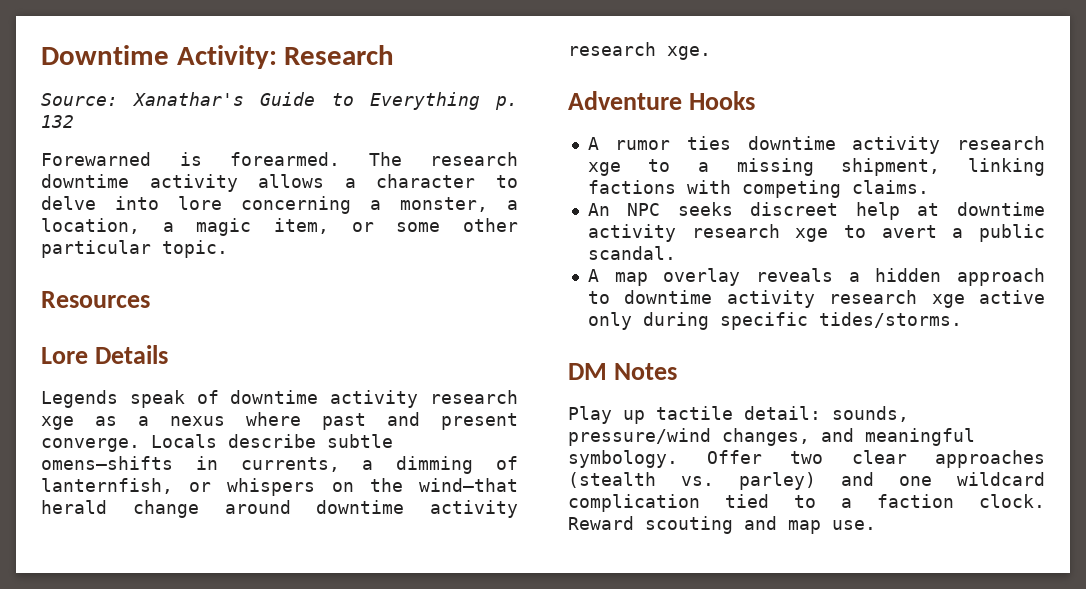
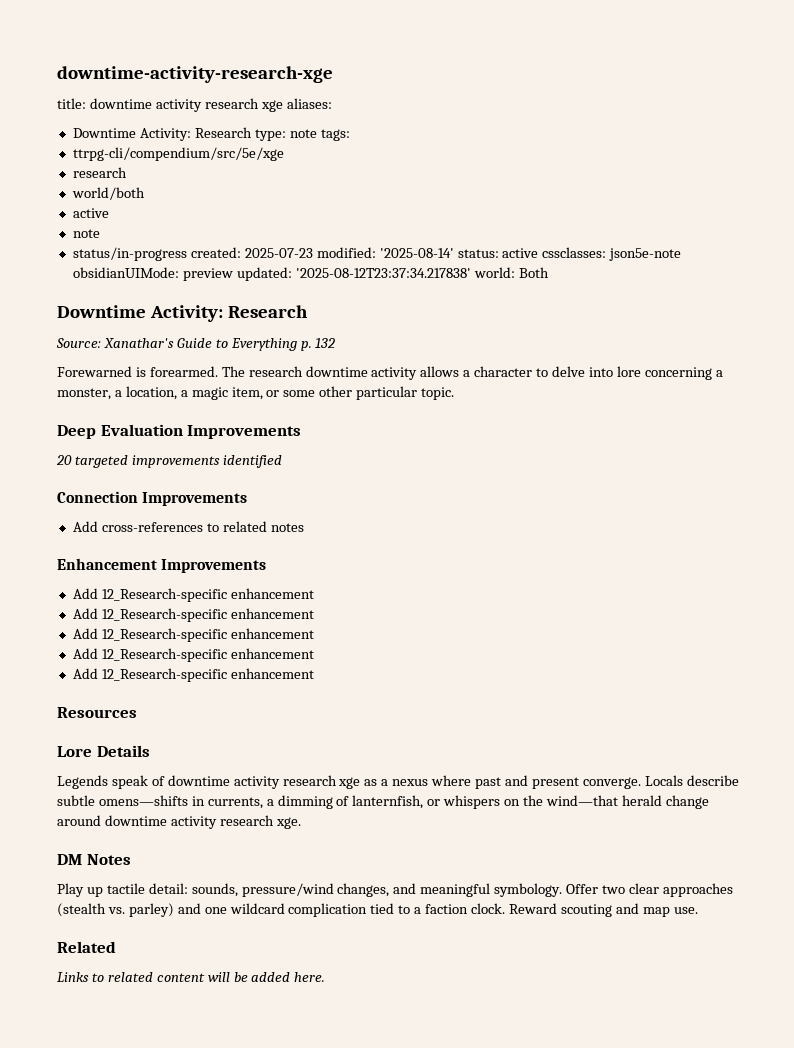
+ downtime-activity-research-xge
+ title: downtime activity research xge aliases:
+ Downtime Activity: Research type: note tags:
+ ttrpg-cli/compendium/src/5e/xge
+ research
+ world/both
+ active
+ note
+ status/in-progress created: 2025-07-23 modified: '2025-08-14' status: active cssclasses: json5e-note obsidianUIMode: preview updated: '2025-08-12T23:37:34.217838' world: Both
+ Deep Evaluation Improvements
+ 20 targeted improvements identified
+ Connection Improvements
+ Add cross-references to related notes
+ Enhancement Improvements
+ Add 12_Research-specific enhancement
+ Add 12_Research-specific enhancement
+ Add 12_Research-specific enhancement
+ Add 12_Research-specific enhancement
+ Add 12_Research-specific enhancement
- Adventure Hooks
- A rumor ties downtime activity research xge to a missing shipment, linking factions with competing claims.
- An NPC seeks discreet help at downtime activity research xge to avert a public scandal.
- A map overlay reveals a hidden approach to downtime activity research xge active only during specific tides/storms.
+ Related
+ Links to related content will be added here.

